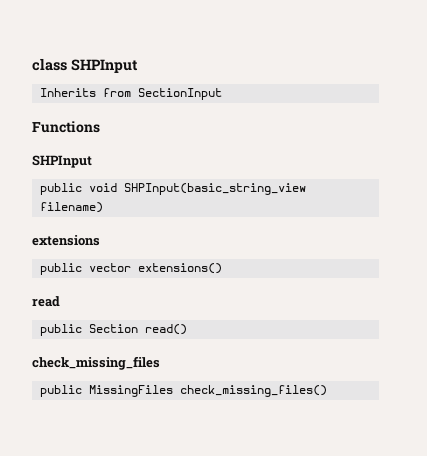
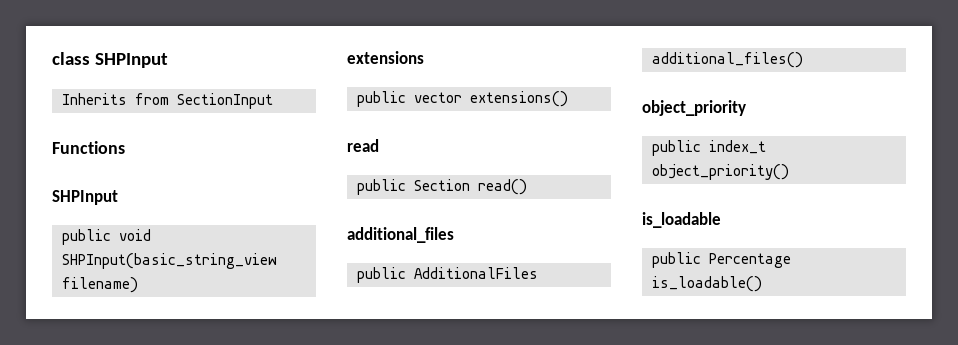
- check_missing_files
- public MissingFiles check_missing_files()
+ additional_files
+ public AdditionalFiles additional_files()
+ object_priority
+ public index_t object_priority()
+ is_loadable
+ public Percentage is_loadable()

